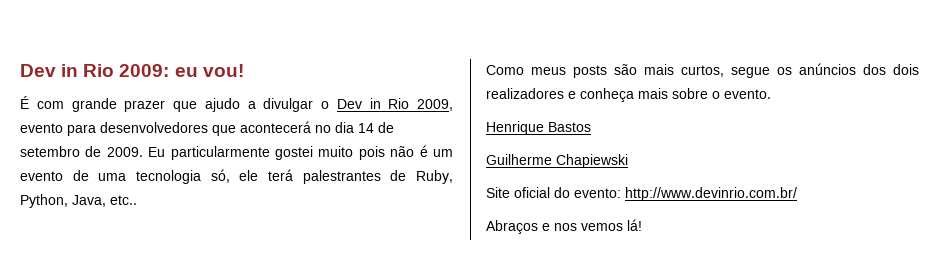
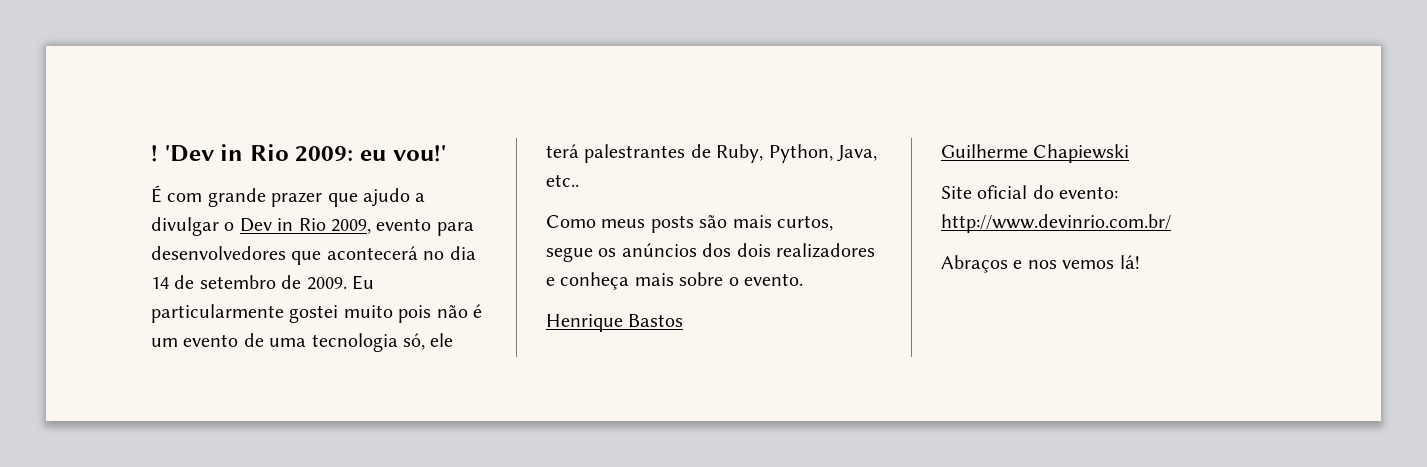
- Dev in Rio 2009: eu vou!
+ ! 'Dev in Rio 2009: eu vou!'

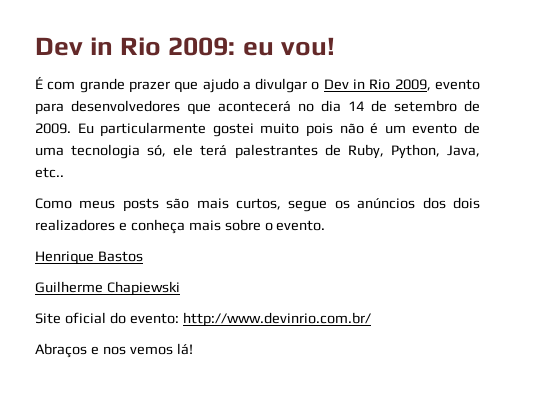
- ! 'Dev in Rio 2009: eu vou!'
+ Dev in Rio 2009: eu vou!

